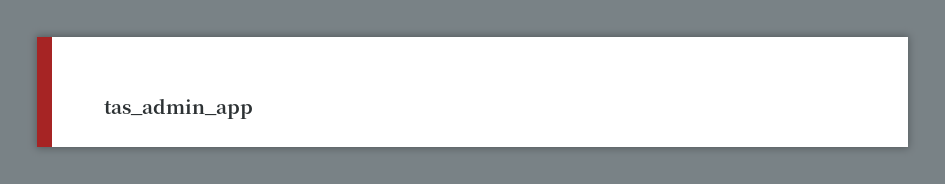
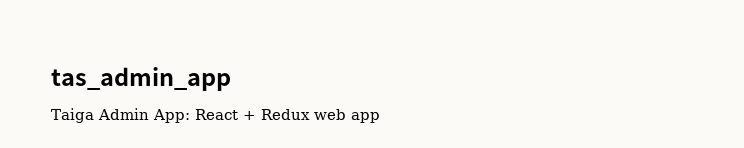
+ Taiga Admin App: React + Redux web app

